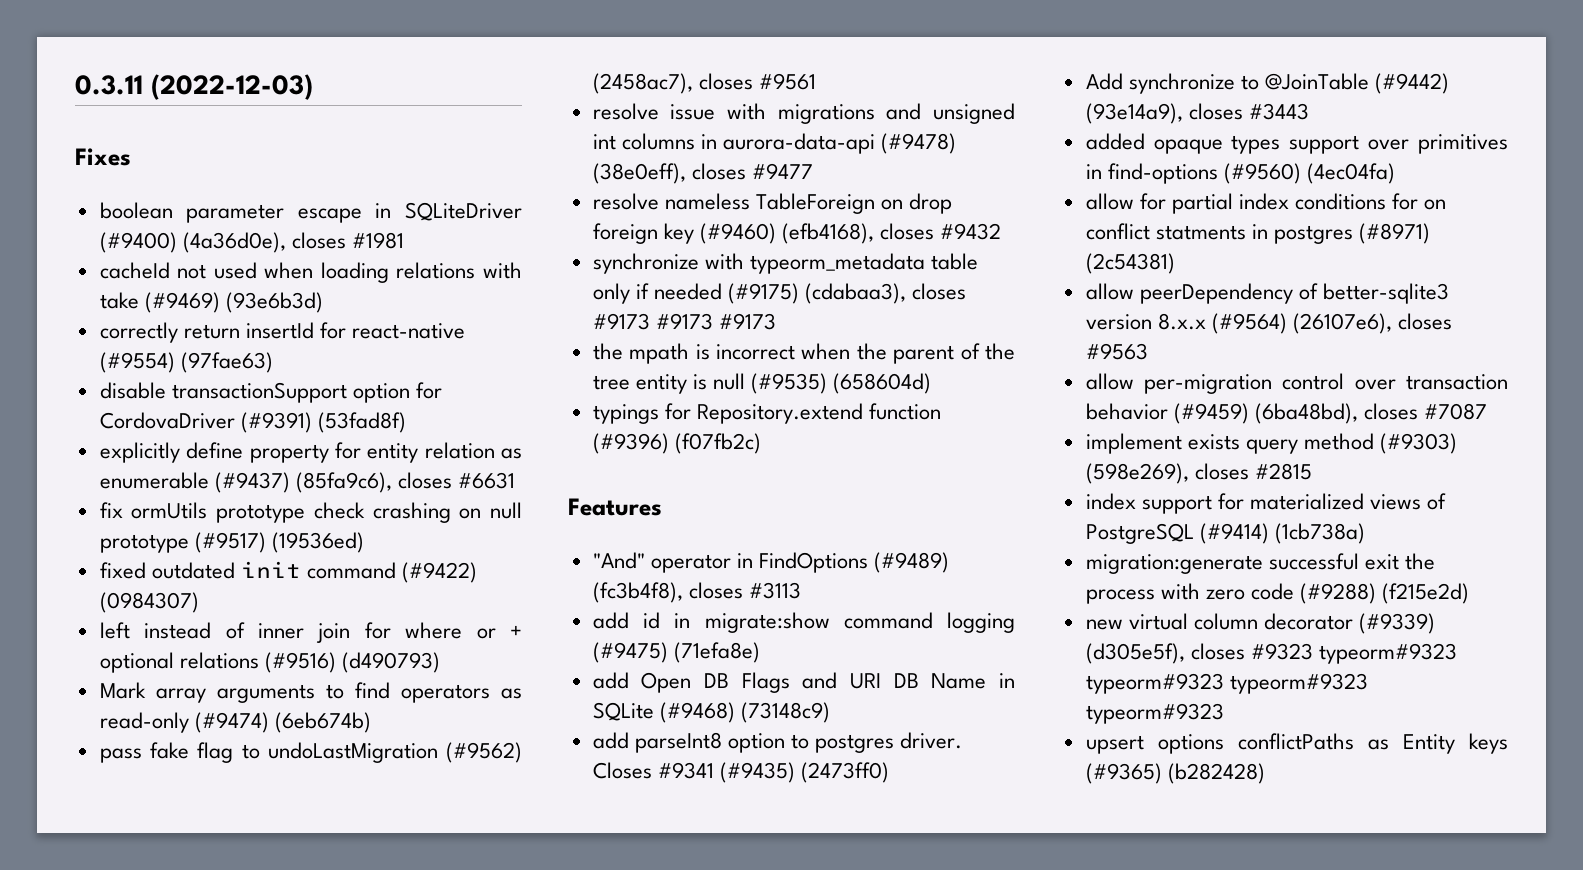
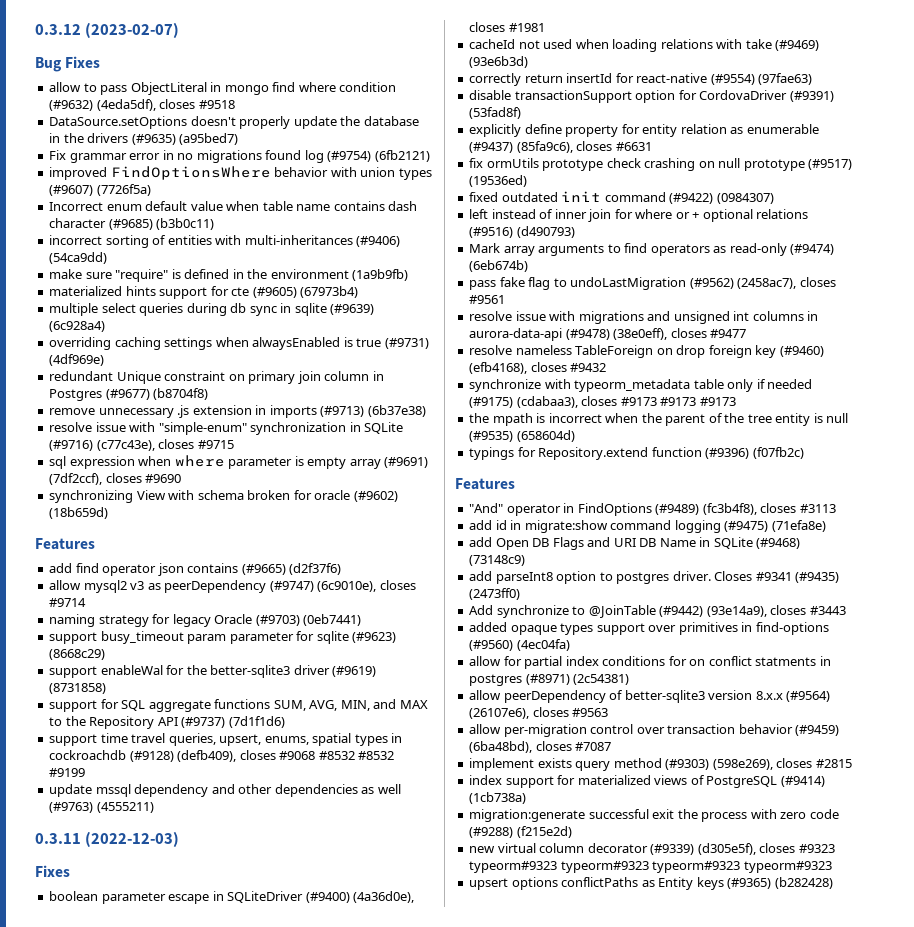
+ 0.3.12 (2023-02-07)
+ Bug Fixes
+ allow to pass ObjectLiteral in mongo find where condition (#9632) (4eda5df), closes #9518
+ DataSource.setOptions doesn't properly update the database in the drivers (#9635) (a95bed7)
+ Fix grammar error in no migrations found log (#9754) (6fb2121)
+ improved FindOptionsWhere behavior with union types (#9607) (7726f5a)
+ Incorrect enum default value when table name contains dash character (#9685) (b3b0c11)
+ incorrect sorting of entities with multi-inheritances (#9406) (54ca9dd)
+ make sure "require" is defined in the environment (1a9b9fb)
+ materialized hints support for cte (#9605) (67973b4)
+ multiple select queries during db sync in sqlite (#9639) (6c928a4)
+ overriding caching settings when alwaysEnabled is true (#9731) (4df969e)
+ redundant Unique constraint on primary join column in Postgres (#9677) (b8704f8)
+ remove unnecessary .js extension in imports (#9713) (6b37e38)
+ resolve issue with "simple-enum" synchronization in SQLite (#9716) (c77c43e), closes #9715
+ sql expression when where parameter is empty array (#9691) (7df2ccf), closes #9690
+ synchronizing View with schema broken for oracle (#9602) (18b659d)
+ Features
+ add find operator json contains (#9665) (d2f37f6)
+ allow mysql2 v3 as peerDependency (#9747) (6c9010e), closes #9714
+ naming strategy for legacy Oracle (#9703) (0eb7441)
+ support busy_timeout param parameter for sqlite (#9623) (8668c29)
+ support enableWal for the better-sqlite3 driver (#9619) (8731858)
+ support for SQL aggregate functions SUM, AVG, MIN, and MAX to the Repository API (#9737) (7d1f1d6)
+ support time travel queries, upsert, enums, spatial types in cockroachdb (#9128) (defb409), closes #9068 #8532 #8532 #9199
+ update mssql dependency and other dependencies as well (#9763) (4555211)

